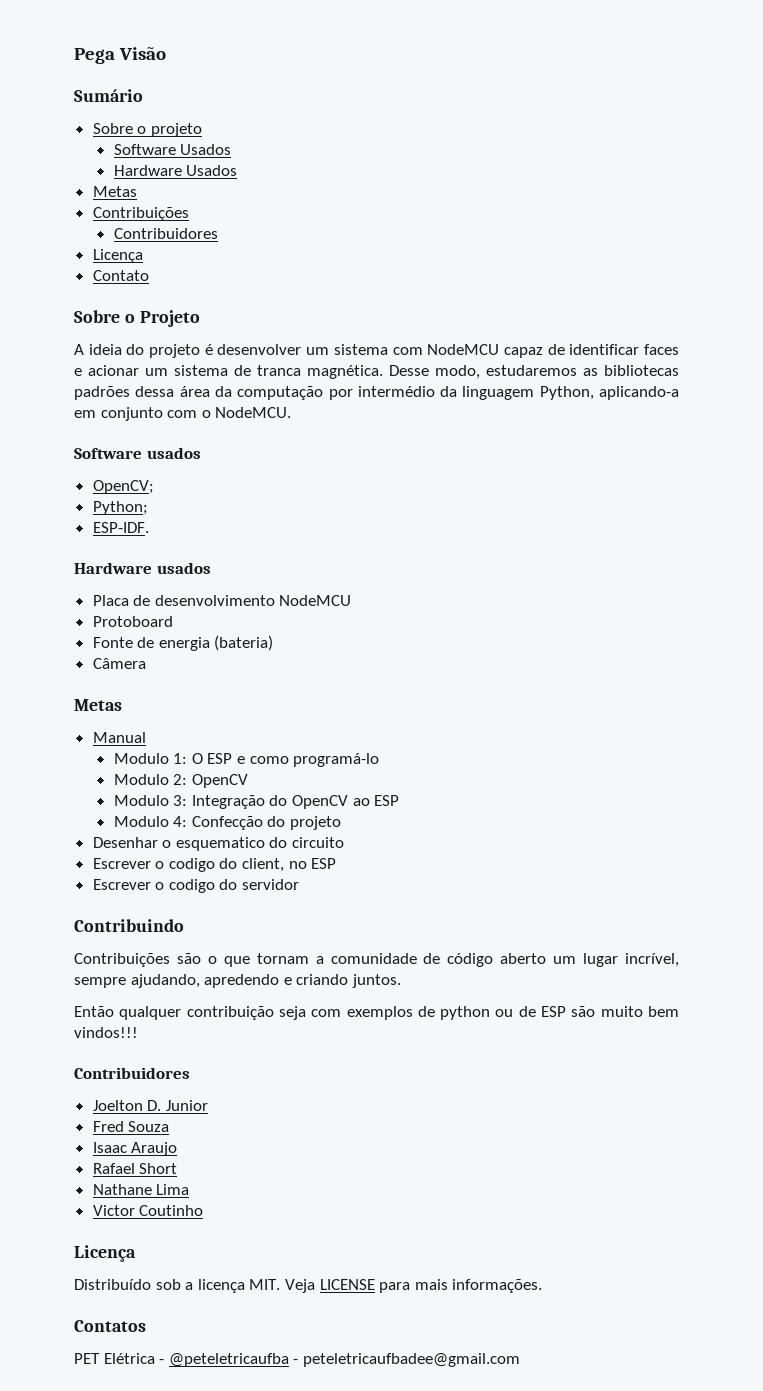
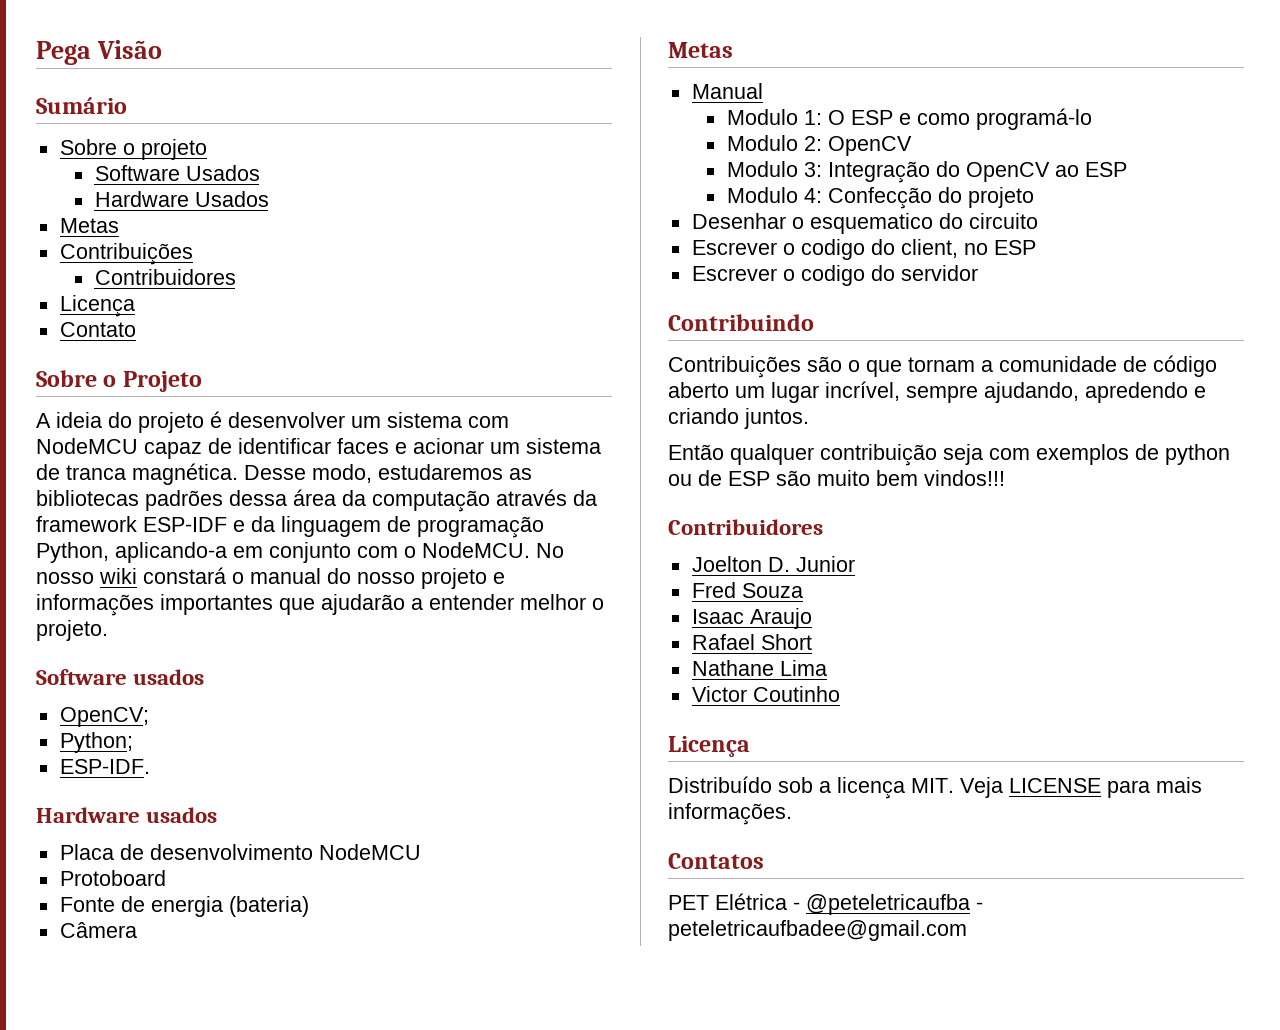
- Desse modo, estudaremos as bibliotecas padrões dessa área da computação por intermédio da linguagem Python, aplicando-a em conjunto com o NodeMCU.
+ Desse modo, estudaremos as bibliotecas padrões dessa área da computação através da framework ESP-IDF e da linguagem de programação Python, aplicando-a em conjunto com o NodeMCU. No nosso wiki constará o manual do nosso projeto e informações importantes que ajudarão a entender melhor o projeto.

